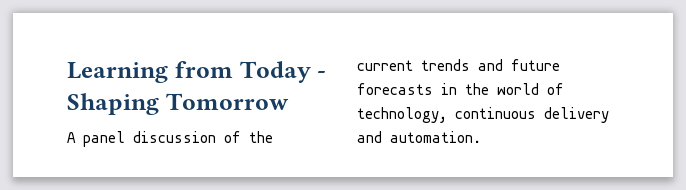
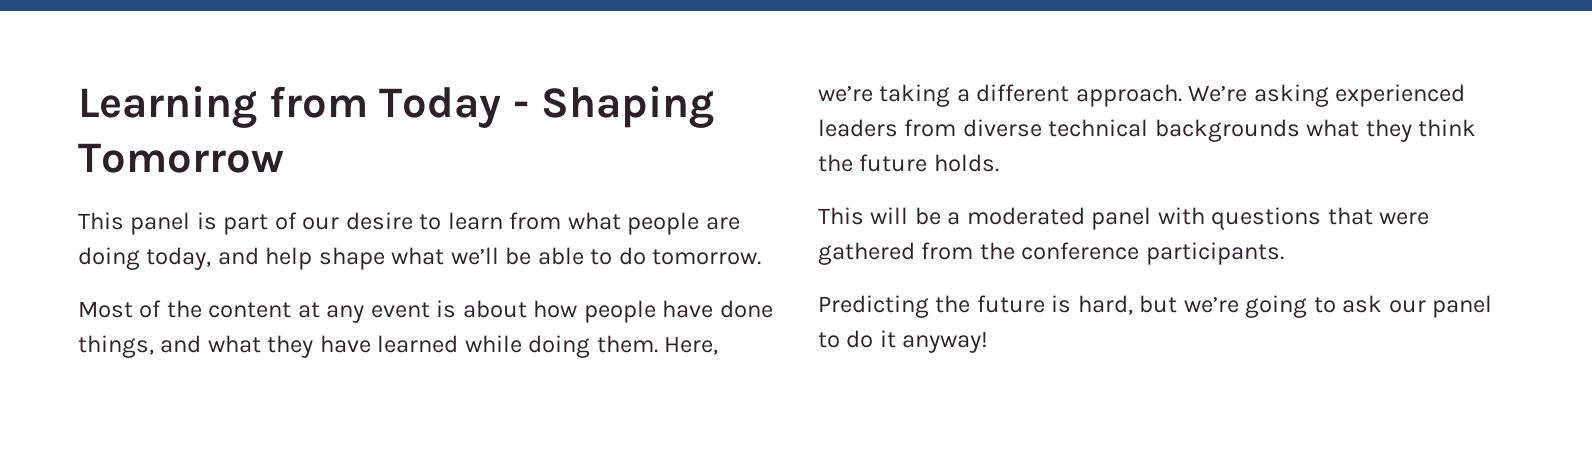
- A panel discussion of the current trends and future forecasts in the world of technology, continuous delivery and automation.
+ This panel is part of our desire to learn from what people are doing today, and help shape what we’ll be able to do tomorrow.
+ Most of the content at any event is about how people have done things, and what they have learned while doing them. Here, we’re taking a different approach. We’re asking experienced leaders from diverse technical backgrounds what they think the future holds.
+ This will be a moderated panel with questions that were gathered from the conference participants.
+ Predicting the future is hard, but we’re going to ask our panel to do it anyway!

